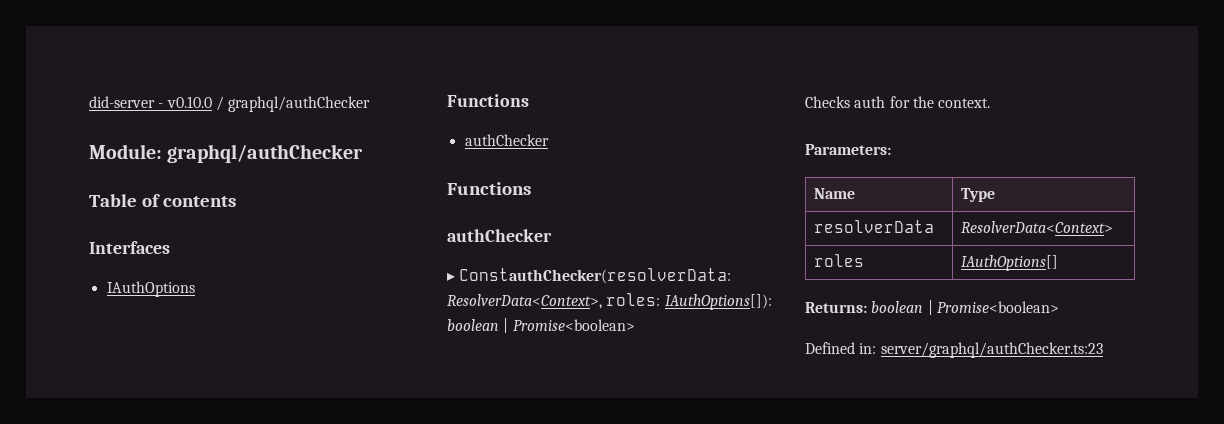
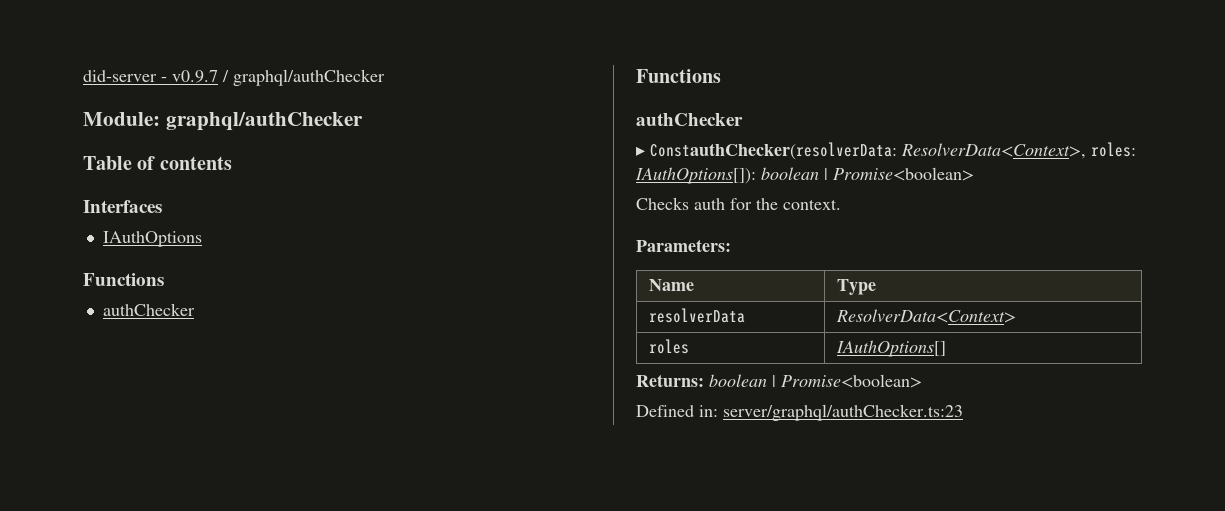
- did-server - v0.10.0 / graphql/authChecker
+ did-server - v0.9.7 / graphql/authChecker

